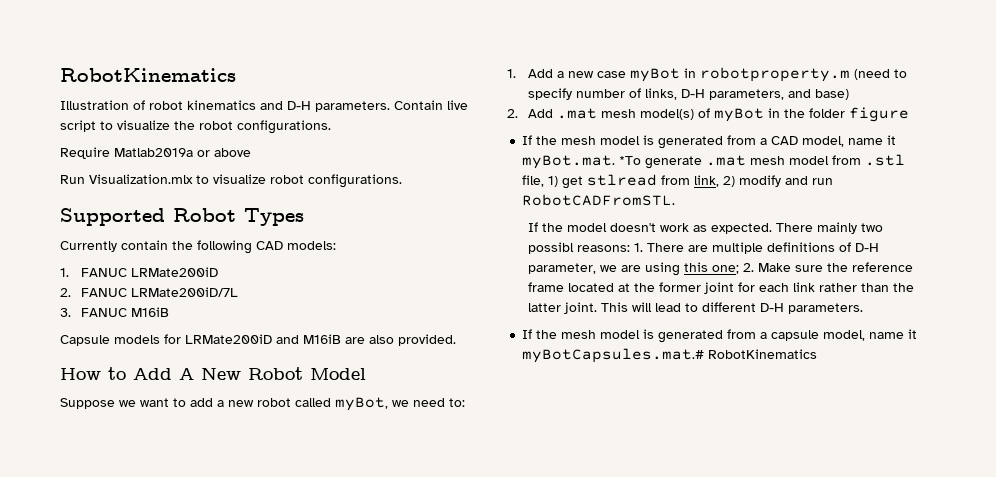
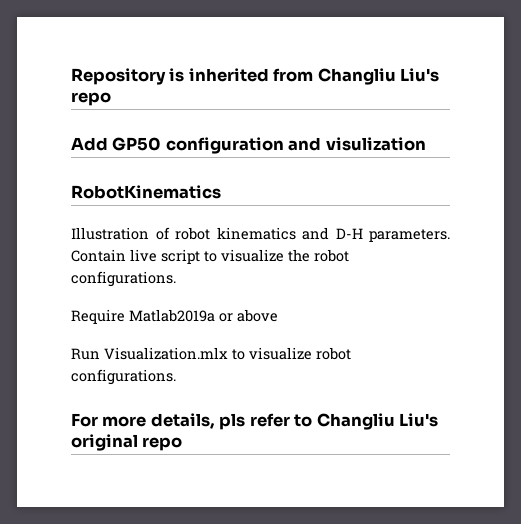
+ Repository is inherited from Changliu Liu's repo
+ Add GP50 configuration and visulization
- Supported Robot Types
- Currently contain the following CAD models:
- 1. FANUC LRMate200iD
- 2. FANUC LRMate200iD/7L
- 3. FANUC M16iB
- Capsule models for LRMate200iD and M16iB are also provided.
- How to Add A New Robot Model
- Suppose we want to add a new robot called myBot, we need to:
- 1. Add a new case myBot in robotproperty.m (need to specify number of links, D-H parameters, and base)
- 2. Add .mat mesh model(s) of myBot in the folder figure
- If the mesh model is generated from a CAD model, name it myBot.mat. *To generate .mat mesh model from .stl file, 1) get stlread from link, 2) modify and run RobotCADFromSTL.
- If the model doesn't work as expected. There mainly two possibl reasons: 1. There are multiple definitions of D-H parameter, we are using this one; 2. Make sure the reference frame located at the former joint for each link rather than the latter joint. This will lead to different D-H parameters.
- If the mesh model is generated from a capsule model, name it myBotCapsules.mat.# RobotKinematics
+ For more details, pls refer to Changliu Liu's original repo

